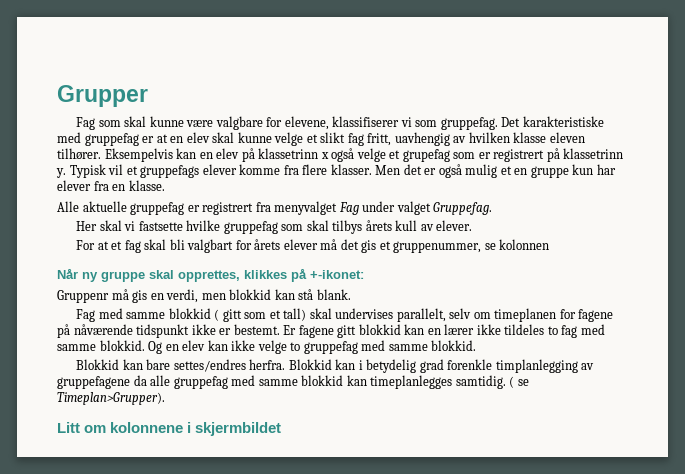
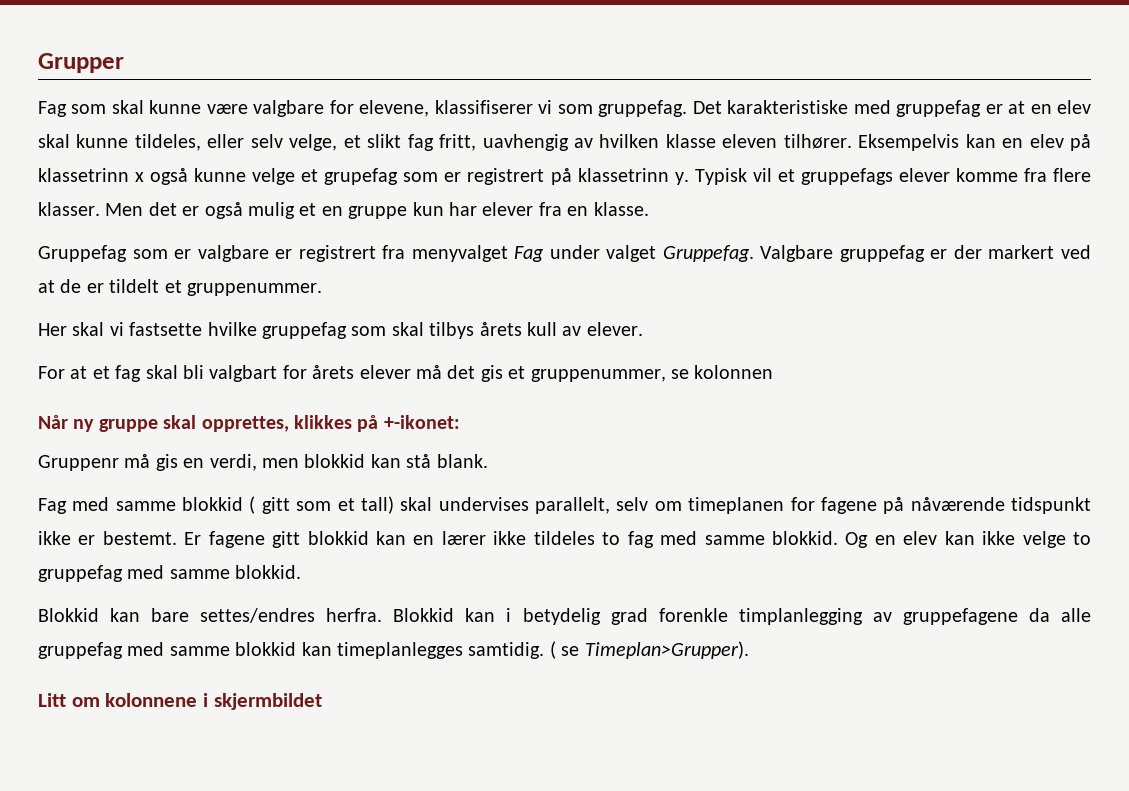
- Det karakteristiske med gruppefag er at en elev skal kunne velge et slikt fag fritt, uavhengig av hvilken klasse eleven tilhører.
+ Det karakteristiske med gruppefag er at en elev skal kunne tildeles, eller selv velge, et slikt fag fritt, uavhengig av hvilken klasse eleven tilhører.
- Eksempelvis kan en elev på klassetrinn x også velge et grupefag som er registrert på klassetrinn y.
+ Eksempelvis kan en elev på klassetrinn x også kunne velge et grupefag som er registrert på klassetrinn y.
- Alle aktuelle gruppefag er registrert fra menyvalget Fag under valget Gruppefag.
+ Gruppefag som er valgbare er registrert fra menyvalget Fag under valget Gruppefag. Valgbare gruppefag er der markert ved at de er tildelt et gruppenummer.

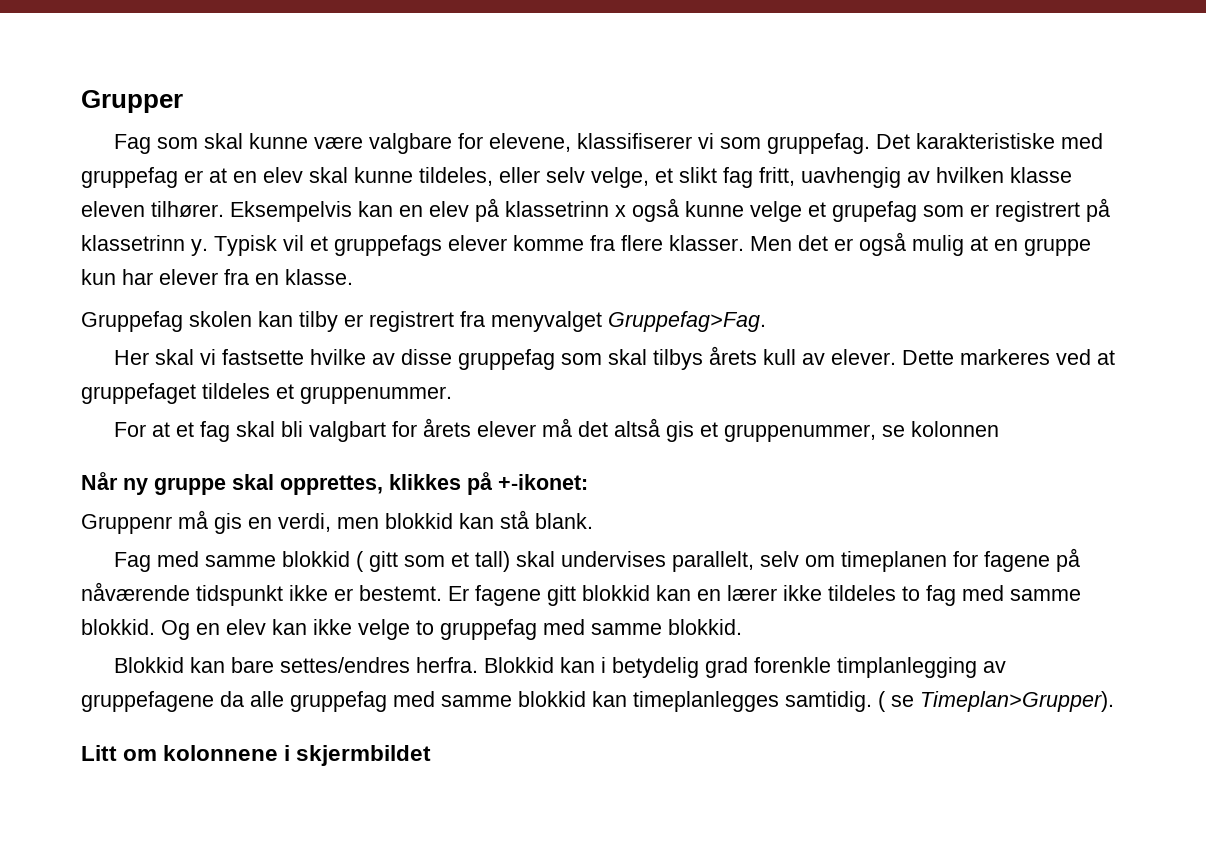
- Men det er også mulig et en gruppe kun har elever fra en klasse.
+ Men det er også mulig at en gruppe kun har elever fra en klasse.
- Gruppefag som er valgbare er registrert fra menyvalget Fag under valget Gruppefag. Valgbare gruppefag er der markert ved at de er tildelt et gruppenummer.
+ Gruppefag skolen kan tilby er registrert fra menyvalget Gruppefag>Fag.
- Her skal vi fastsette hvilke gruppefag som skal tilbys årets kull av elever.
+ Her skal vi fastsette hvilke av disse gruppefag som skal tilbys årets kull av elever. Dette markeres ved at gruppefaget tildeles et gruppenummer.
- For at et fag skal bli valgbart for årets elever må det gis et gruppenummer, se kolonnen
+ For at et fag skal bli valgbart for årets elever må det altså gis et gruppenummer, se kolonnen

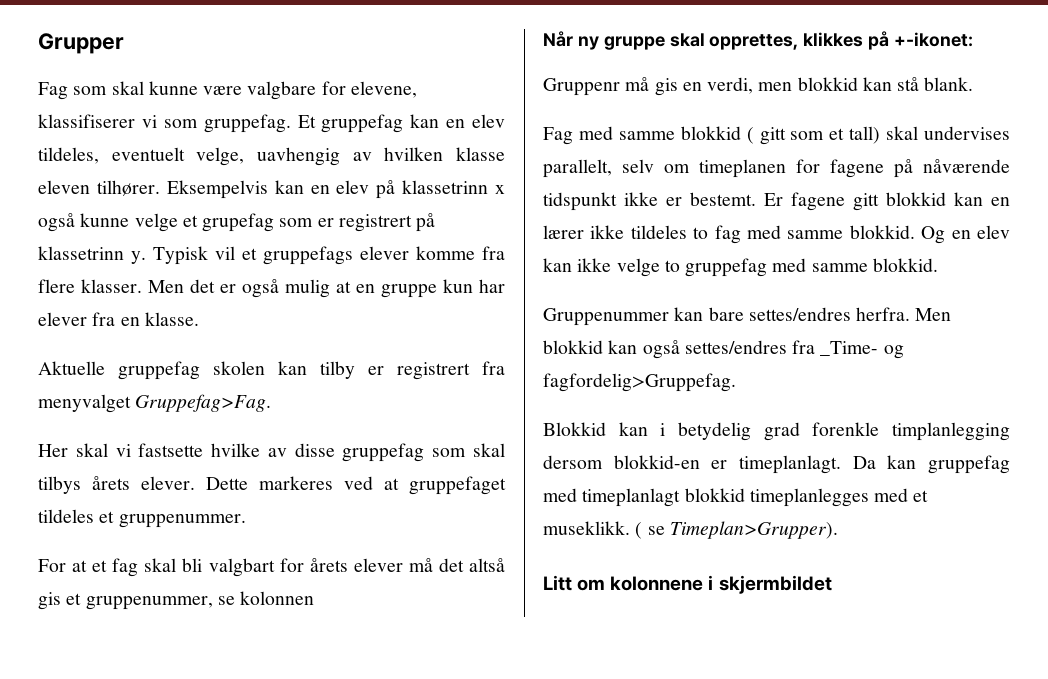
- Det karakteristiske med gruppefag er at en elev skal kunne tildeles, eller selv velge, et slikt fag fritt, uavhengig av hvilken klasse eleven tilhører.
+ Et gruppefag kan en elev tildeles, eventuelt velge, uavhengig av hvilken klasse eleven tilhører.
- Gruppefag skolen kan tilby er registrert fra menyvalget Gruppefag>Fag.
+ Aktuelle gruppefag skolen kan tilby er registrert fra menyvalget Gruppefag>Fag.
- Her skal vi fastsette hvilke av disse gruppefag som skal tilbys årets kull av elever.
+ Her skal vi fastsette hvilke av disse gruppefag som skal tilbys årets elever.
- Blokkid kan bare settes/endres herfra. Blokkid kan i betydelig grad forenkle timplanlegging av gruppefagene da alle gruppefag med samme blokkid kan timeplanlegges samtidig.
+ Gruppenummer kan bare settes/endres herfra. Men blokkid kan også settes/endres fra _Time- og fagfordelig>Gruppefag.
+ Blokkid kan i betydelig grad forenkle timplanlegging dersom blokkid-en er timeplanlagt. Da kan gruppefag med timeplanlagt blokkid timeplanlegges med et museklikk.

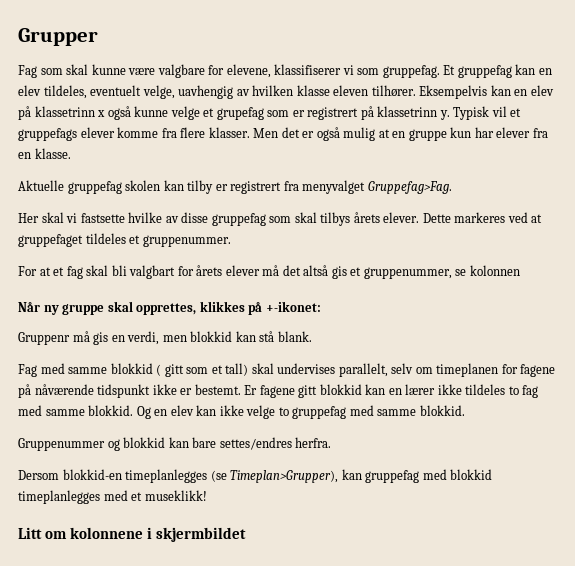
- Gruppenummer kan bare settes/endres herfra. Men blokkid kan også settes/endres fra _Time- og fagfordelig>Gruppefag.
- Blokkid kan i betydelig grad forenkle timplanlegging dersom blokkid-en er timeplanlagt. Da kan gruppefag med timeplanlagt blokkid timeplanlegges med et museklikk. ( se Timeplan>Grupper).
+ Gruppenummer og blokkid kan bare settes/endres herfra.
+ Dersom blokkid-en timeplanlegges (se Timeplan>Grupper), kan gruppefag med blokkid timeplanlegges med et museklikk!

